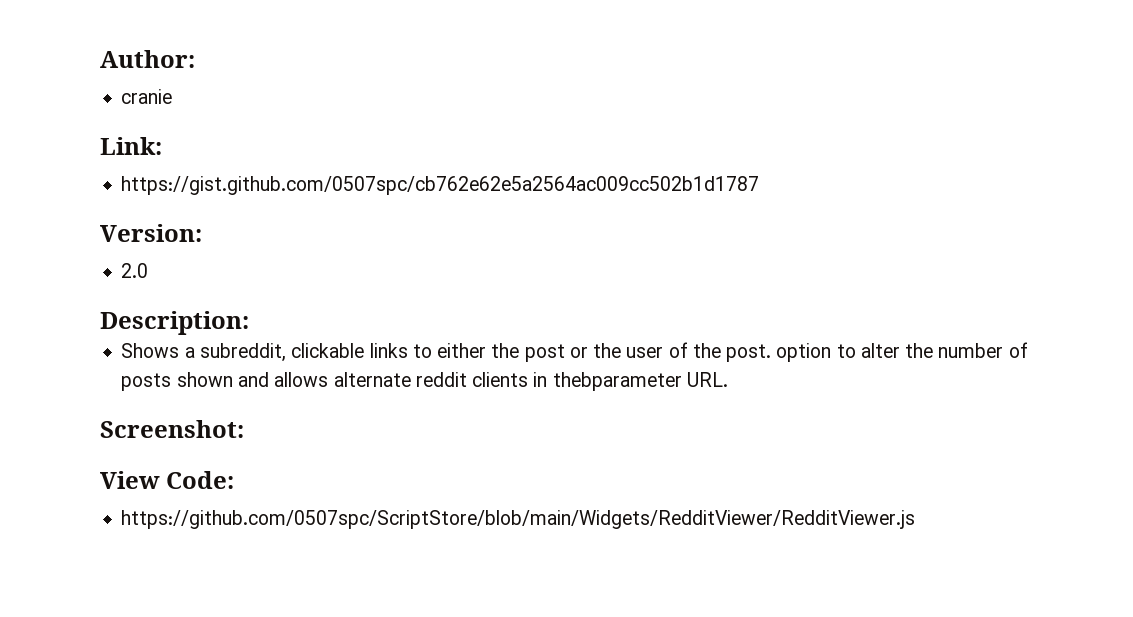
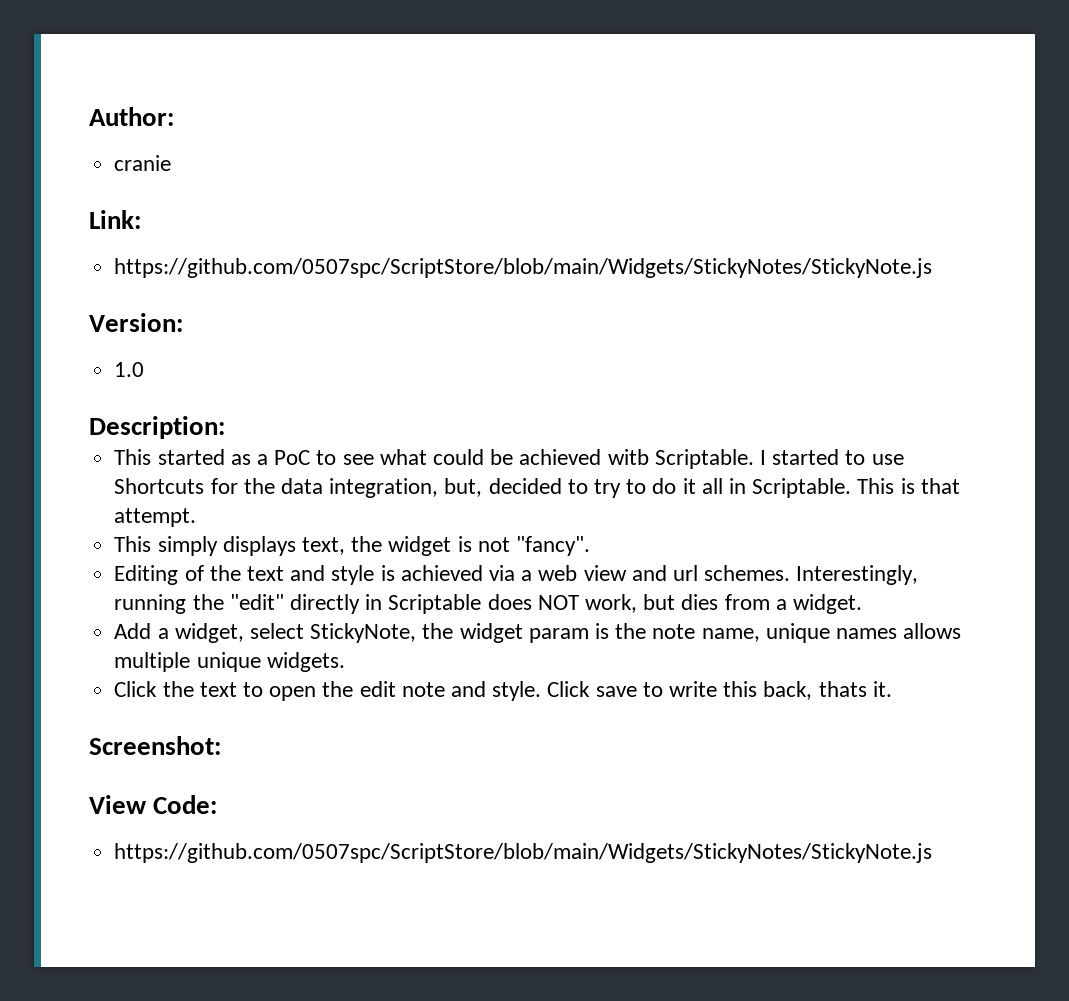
  Link:
- https://gist.github.com/0507spc/cb762e62e5a2564ac009cc502b1d1787
+ https://github.com/0507spc/ScriptStore/blob/main/Widgets/StickyNotes/StickyNote.js
- 2.0
+ 1.0
- Shows a subreddit, clickable links to either the post or the user of the post. option to alter the number of posts shown and allows alternate reddit clients in thebparameter URL.
+ This started as a PoC to see what could be achieved witb Scriptable. I started to use Shortcuts for the data integration, but, decided to try to do it all in Scriptable. This is that attempt.
+ This simply displays text, the widget is not "fancy".
+ Editing of the text and style is achieved via a web view and url schemes. Interestingly, running the "edit" directly in Scriptable does NOT work, but dies from a widget.
+ Add a widget, select StickyNote, the widget param is the note name, unique names allows multiple unique widgets.
+ Click the text to open the edit note and style. Click save to write this back, thats it.
  View Code:
- https://github.com/0507spc/ScriptStore/blob/main/Widgets/RedditViewer/RedditViewer.js
+ https://github.com/0507spc/ScriptStore/blob/main/Widgets/StickyNotes/StickyNote.js

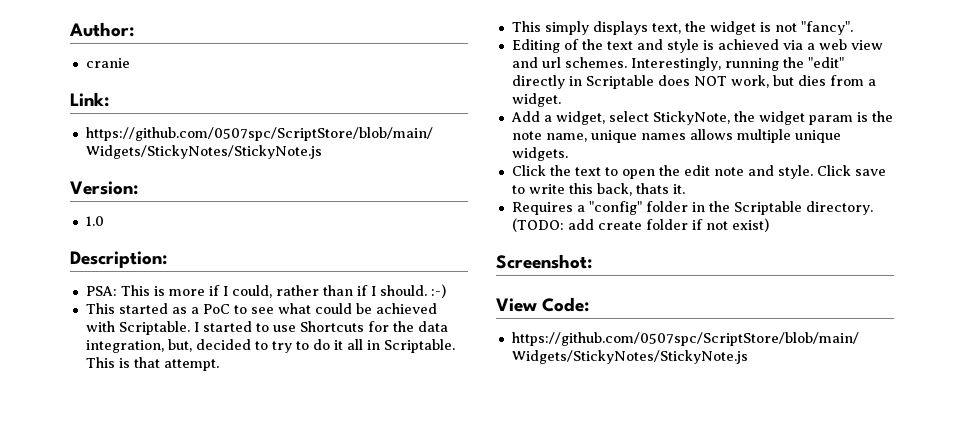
+ PSA: This is more if I could, rather than if I should. :-)
- This started as a PoC to see what could be achieved witb Scriptable.
+ This started as a PoC to see what could be achieved with Scriptable.
+ Requires a "config" folder in the Scriptable directory. (TODO: add create folder if not exist)

